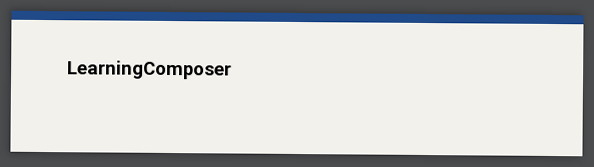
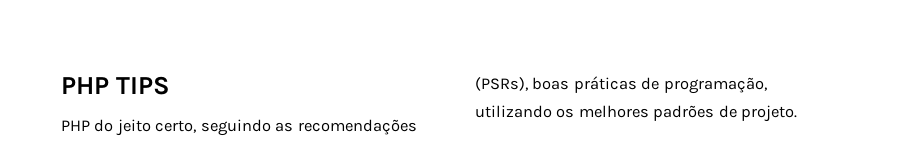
- LearningComposer
+ PHP TIPS
+ PHP do jeito certo, seguindo as recomendações (PSRs), boas práticas de programação, utilizando os melhores padrões de projeto.

